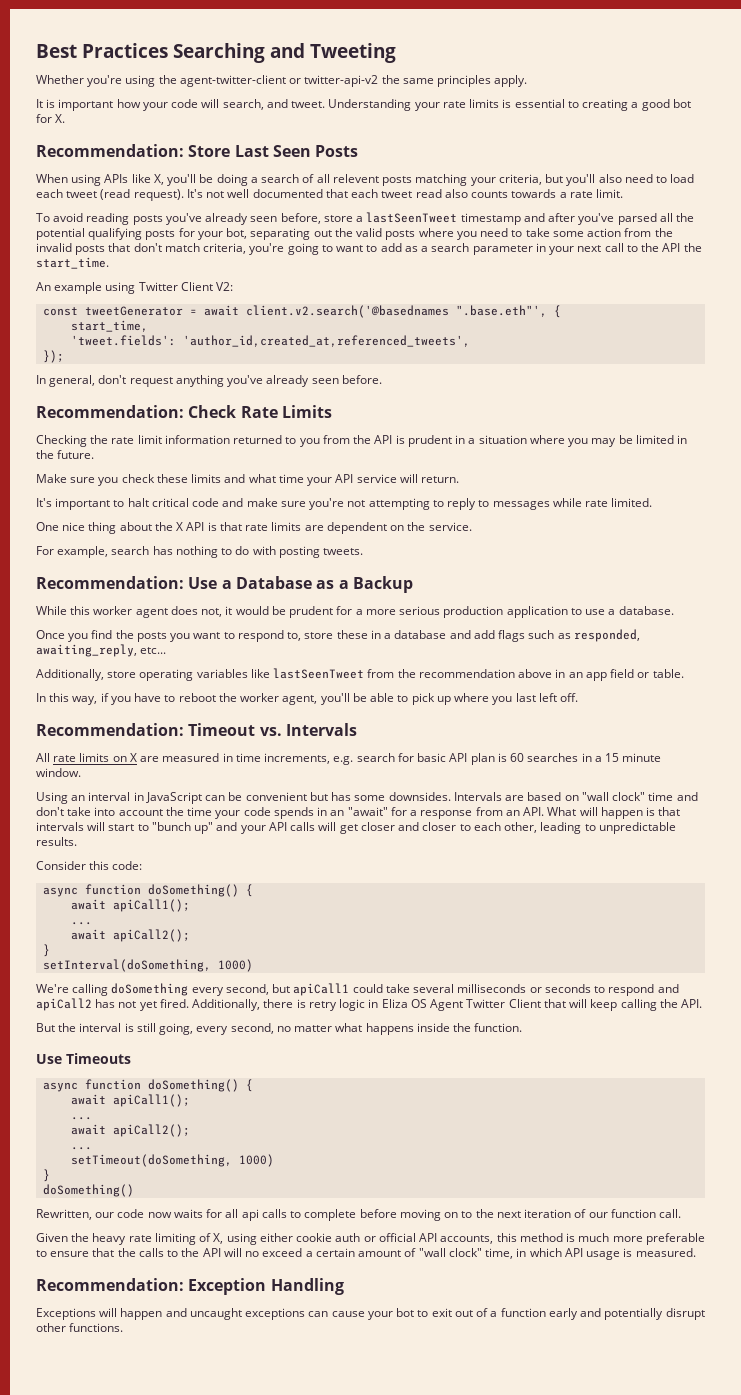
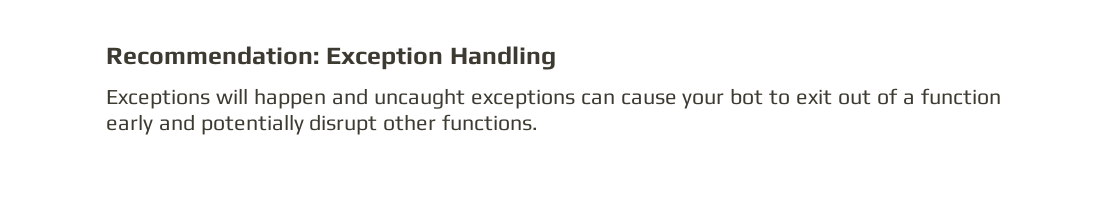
- Best Practices Searching and Tweeting
- Whether you're using the agent-twitter-client or twitter-api-v2 the same principles apply.
- It is important how your code will search, and tweet. Understanding your rate limits is essential to creating a good bot for X.
- Recommendation: Store Last Seen Posts
- When using APIs like X, you'll be doing a search of all relevent posts matching your criteria, but you'll also need to load each tweet (read request). It's not well documented that each tweet read also counts towards a rate limit.
- To avoid reading posts you've already seen before, store a lastSeenTweet timestamp and after you've parsed all the potential qualifying posts for your bot, separating out the valid posts where you need to take some action from the invalid posts that don't match criteria, you're going to want to add as a search parameter in your next call to the API the start_time.
- An example using Twitter Client V2:
- const tweetGenerator = await client.v2.search('@basednames ".base.eth"', {
- start_time,
- 'tweet.fields': 'author_id,created_at,referenced_tweets',
- });
- In general, don't request anything you've already seen before.
- Recommendation: Check Rate Limits
- Checking the rate limit information returned to you from the API is prudent in a situation where you may be limited in the future.
- Make sure you check these limits and what time your API service will return.
- It's important to halt critical code and make sure you're not attempting to reply to messages while rate limited.
- One nice thing about the X API is that rate limits are dependent on the service.
- For example, search has nothing to do with posting tweets.
- Recommendation: Use a Database as a Backup
- While this worker agent does not, it would be prudent for a more serious production application to use a database.
- Once you find the posts you want to respond to, store these in a database and add flags such as responded, awaiting_reply, etc...
- Additionally, store operating variables like lastSeenTweet from the recommendation above in an app field or table.
- In this way, if you have to reboot the worker agent, you'll be able to pick up where you last left off.
- Recommendation: Timeout vs. Intervals
- All rate limits on X are measured in time increments, e.g. search for basic API plan is 60 searches in a 15 minute window.
- Using an interval in JavaScript can be convenient but has some downsides. Intervals are based on "wall clock" time and don't take into account the time your code spends in an "await" for a response from an API. What will happen is that intervals will start to "bunch up" and your API calls will get closer and closer to each other, leading to unpredictable results.
- Consider this code:
- async function doSomething() {
- await apiCall1();
- ...
- await apiCall2();
- }
- setInterval(doSomething, 1000)
- We're calling doSomething every second, but apiCall1 could take several milliseconds or seconds to respond and apiCall2 has not yet fired. Additionally, there is retry logic in Eliza OS Agent Twitter Client that will keep calling the API.
- But the interval is still going, every second, no matter what happens inside the function.
- Use Timeouts
- async function doSomething() {
- await apiCall1();
- ...
- await apiCall2();
- ...
- setTimeout(doSomething, 1000)
- }
- doSomething()
- Rewritten, our code now waits for all api calls to complete before moving on to the next iteration of our function call.
- Given the heavy rate limiting of X, using either cookie auth or official API accounts, this method is much more preferable to ensure that the calls to the API will no exceed a certain amount of "wall clock" time, in which API usage is measured.

